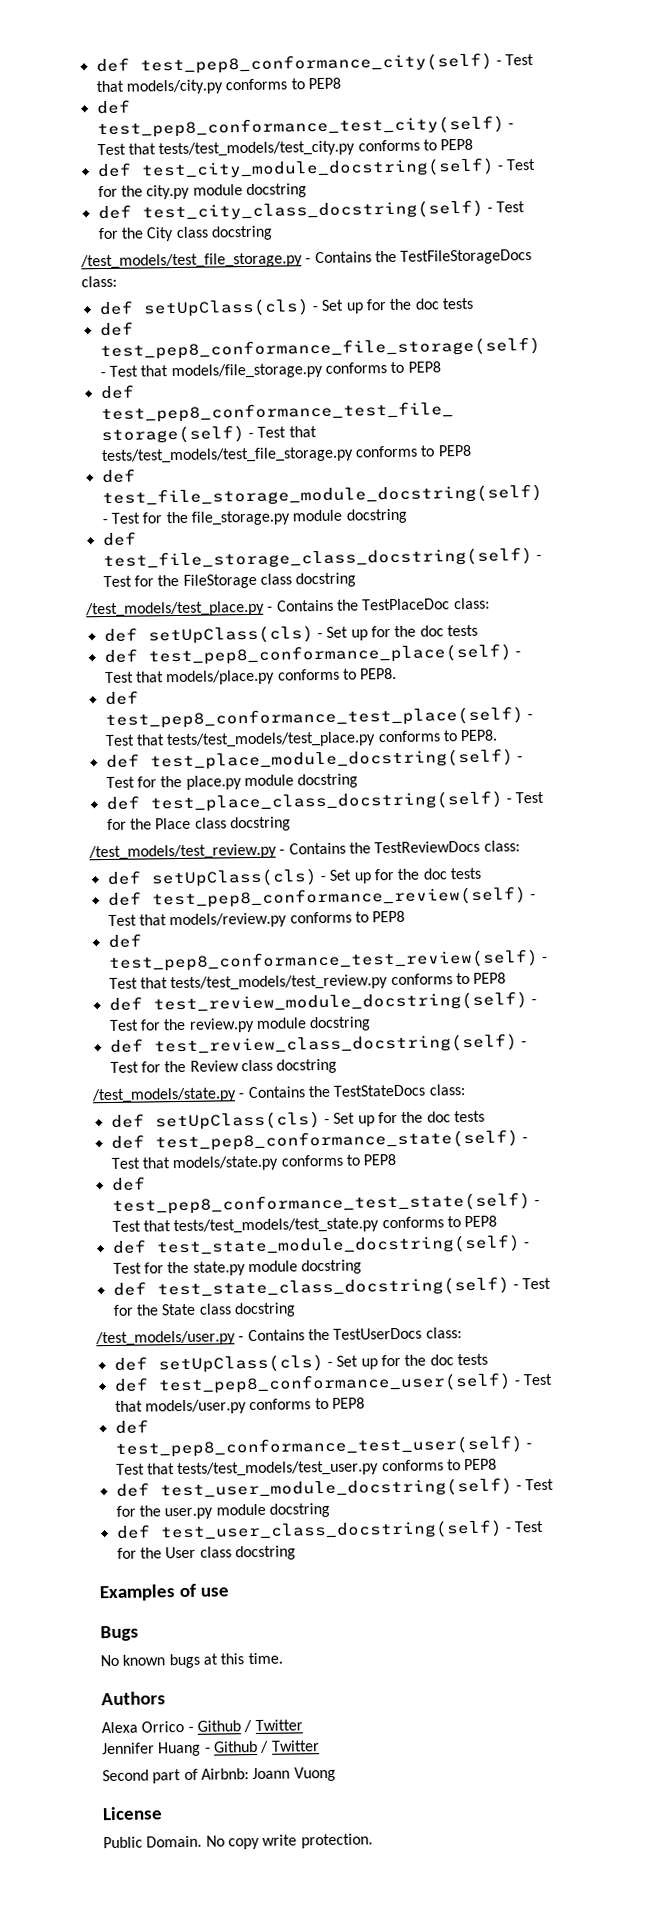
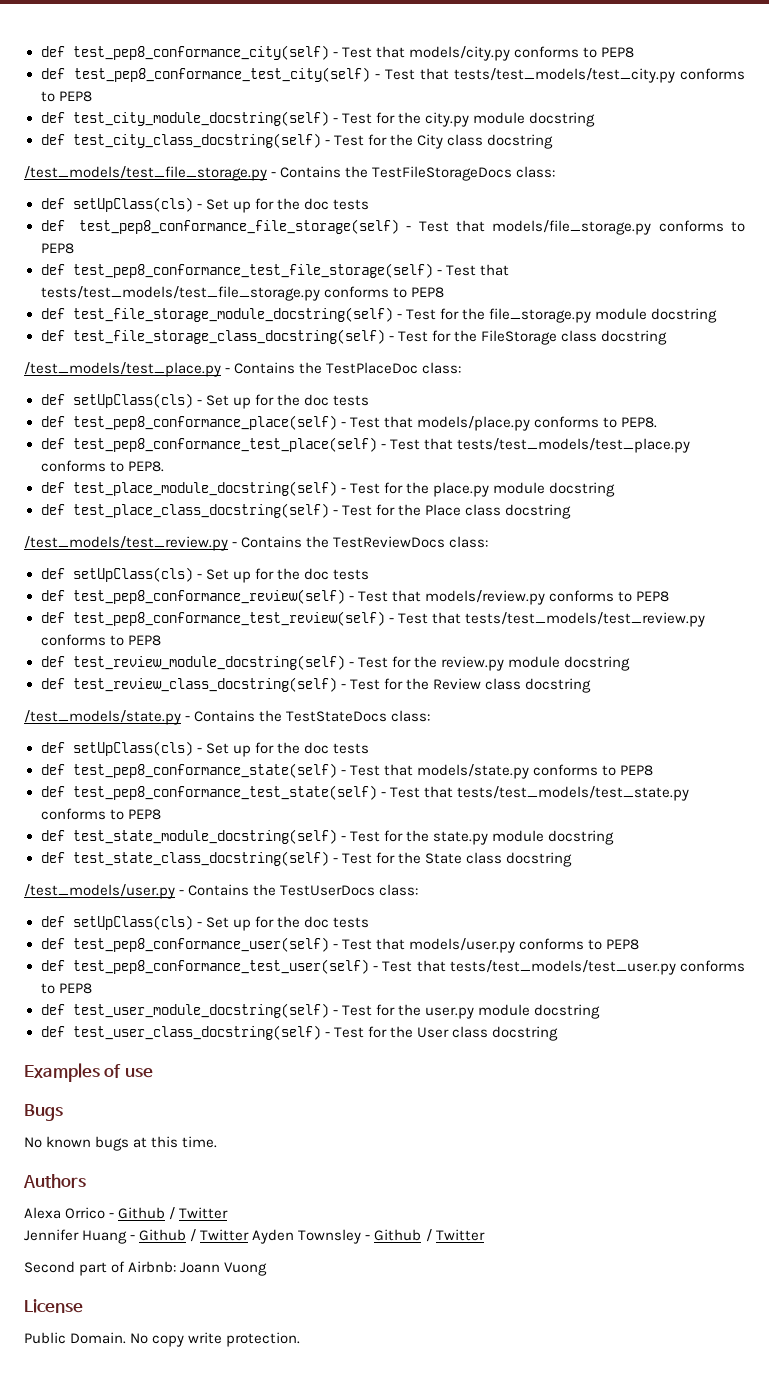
- Jennifer Huang - Github / Twitter
+ Jennifer Huang - Github / Twitter Ayden Townsley - Github / Twitter

